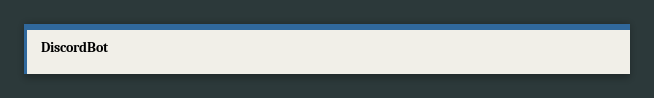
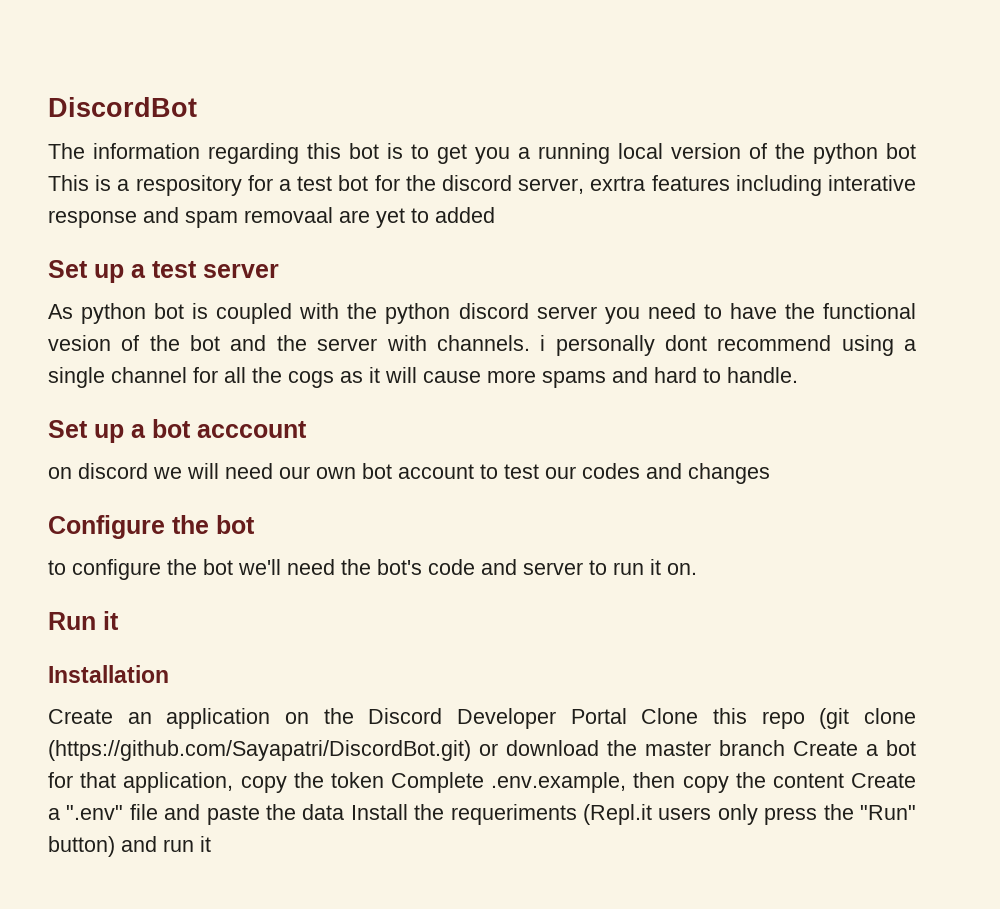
+ The information regarding this bot is to get you a running local version of the python bot This is a respository for a test bot for the discord server, exrtra features including interative response and spam removaal are yet to added
+ Set up a test server
+ As python bot is coupled with the python discord server you need to have the functional vesion of the bot and the server with channels. i personally dont recommend using a single channel for all the cogs as it will cause more spams and hard to handle.
+ Set up a bot acccount
+ on discord we will need our own bot account to test our codes and changes
+ Configure the bot
+ to configure the bot we'll need the bot's code and server to run it on.
+ Run it
+ Installation
+ Create an application on the Discord Developer Portal Clone this repo (git clone (https://github.com/Sayapatri/DiscordBot.git) or download the master branch Create a bot for that application, copy the token Complete .env.example, then copy the content Create a ".env" file and paste the data Install the requeriments (Repl.it users only press the "Run" button) and run it

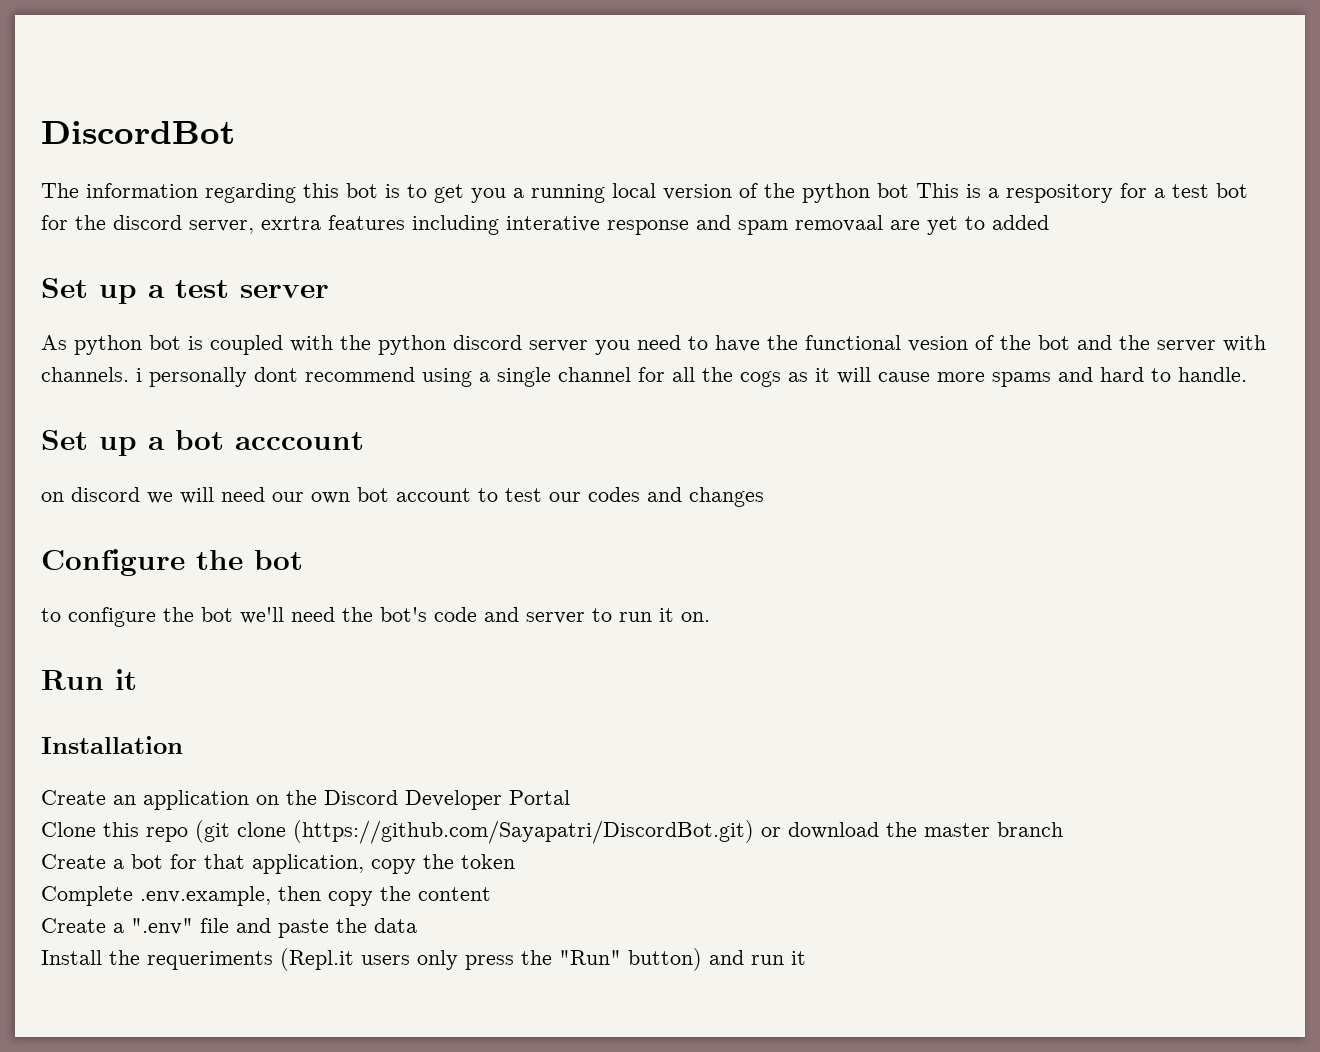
- Create an application on the Discord Developer Portal Clone this repo (git clone (https://github.com/Sayapatri/DiscordBot.git) or download the master branch Create a bot for that application, copy the token Complete .env.example, then copy the content Create a ".env" file and paste the data Install the requeriments (Repl.it users only press the "Run" button) and run it
+ Create an application on the Discord Developer Portal
+ Clone this repo (git clone (https://github.com/Sayapatri/DiscordBot.git) or download the master branch
+ Create a bot for that application, copy the token
+ Complete .env.example, then copy the content
+ Create a ".env" file and paste the data
+ Install the requeriments (Repl.it users only press the "Run" button) and run it

